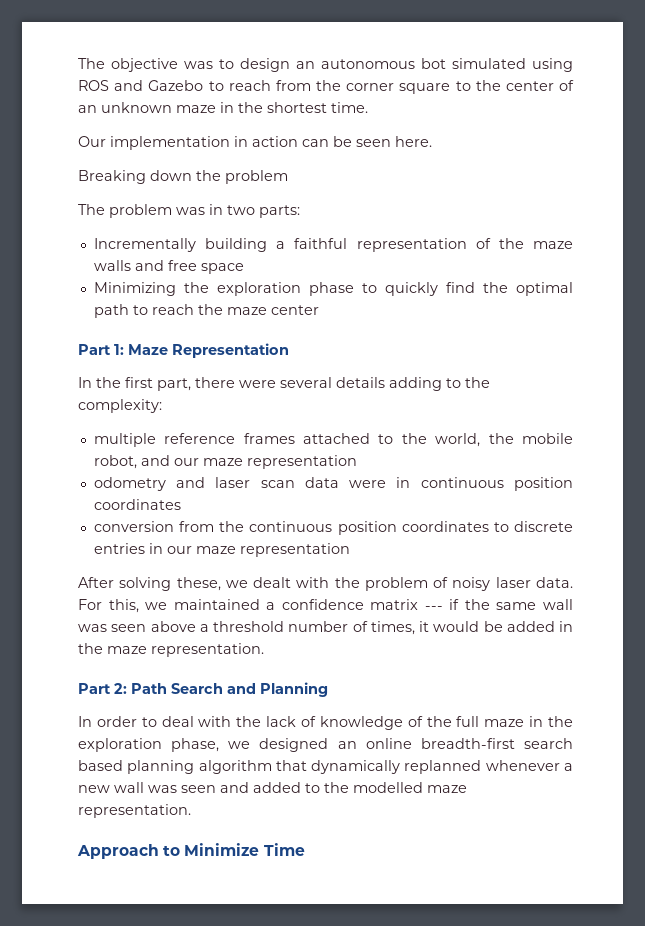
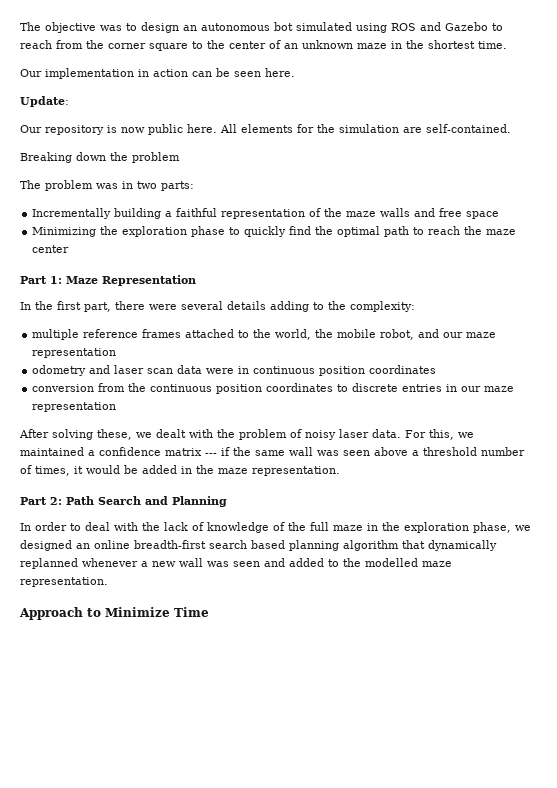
+ Update:
+ Our repository is now public here. All elements for the simulation are self-contained.

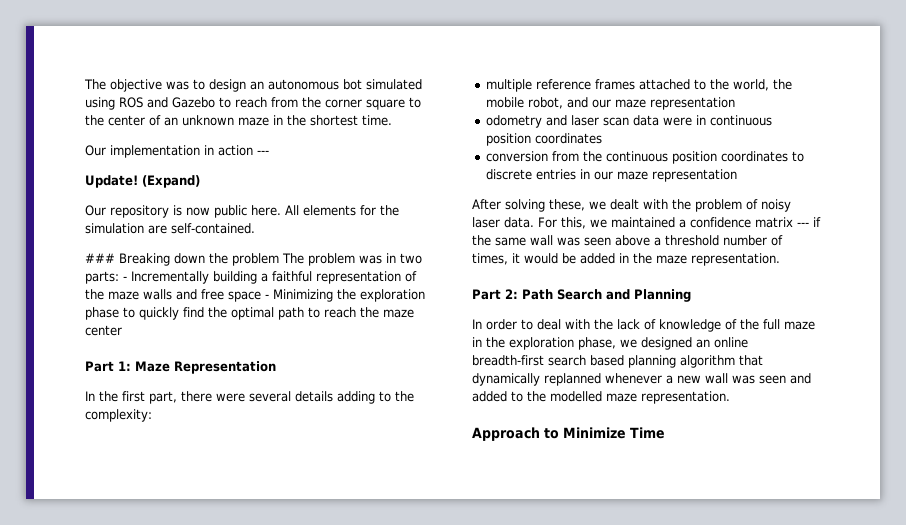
- Our implementation in action can be seen here.
- Update:
+ Our implementation in action ---
+ Update! (Expand)
- Breaking down the problem
- The problem was in two parts:
- Incrementally building a faithful representation of the maze walls and free space
- Minimizing the exploration phase to quickly find the optimal path to reach the maze center
+ ### Breaking down the problem The problem was in two parts: - Incrementally building a faithful representation of the maze walls and free space - Minimizing the exploration phase to quickly find the optimal path to reach the maze center

